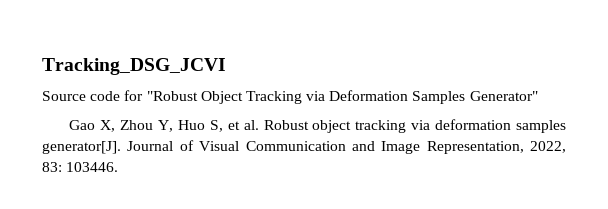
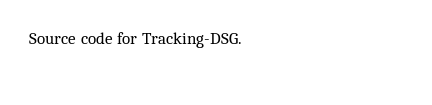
- Tracking_DSG_JCVI
- Source code for "Robust Object Tracking via Deformation Samples Generator"
- Gao X, Zhou Y, Huo S, et al. Robust object tracking via deformation samples generator[J]. Journal of Visual Communication and Image Representation, 2022, 83: 103446.
+ Source code for Tracking-DSG.

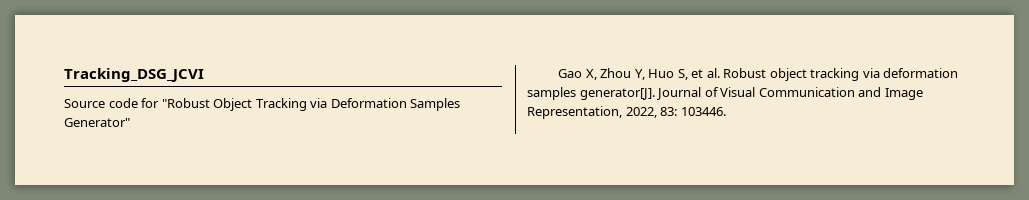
+ Tracking_DSG_JCVI
- Source code for Tracking-DSG.
+ Source code for "Robust Object Tracking via Deformation Samples Generator"
+ Gao X, Zhou Y, Huo S, et al. Robust object tracking via deformation samples generator[J]. Journal of Visual Communication and Image Representation, 2022, 83: 103446.

